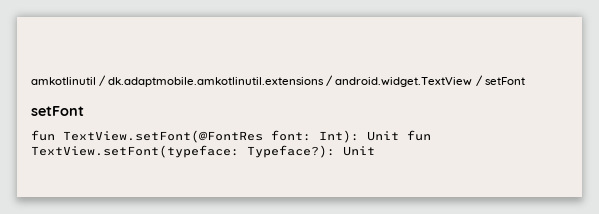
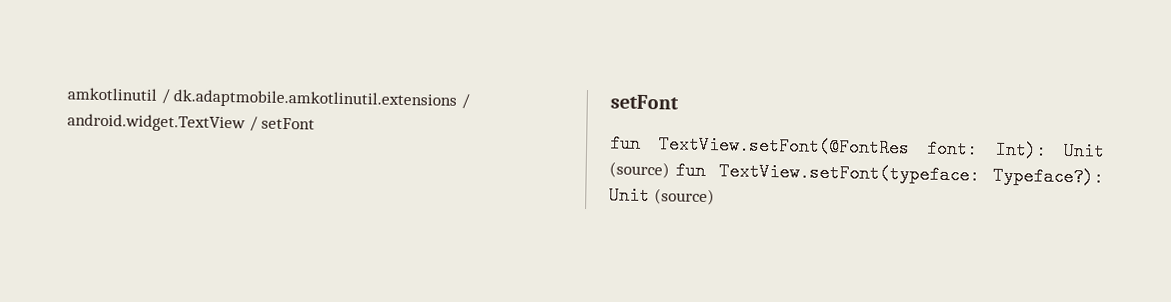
- fun TextView.setFont(@FontRes font: Int): Unit fun TextView.setFont(typeface: Typeface?): Unit
+ fun TextView.setFont(@FontRes font: Int): Unit (source) fun TextView.setFont(typeface: Typeface?): Unit (source)

